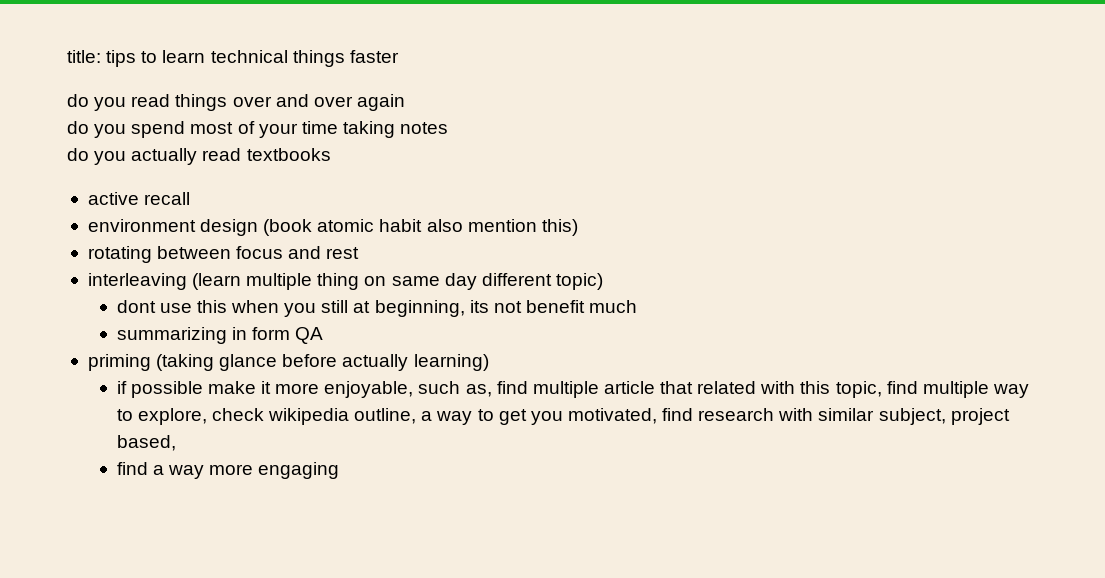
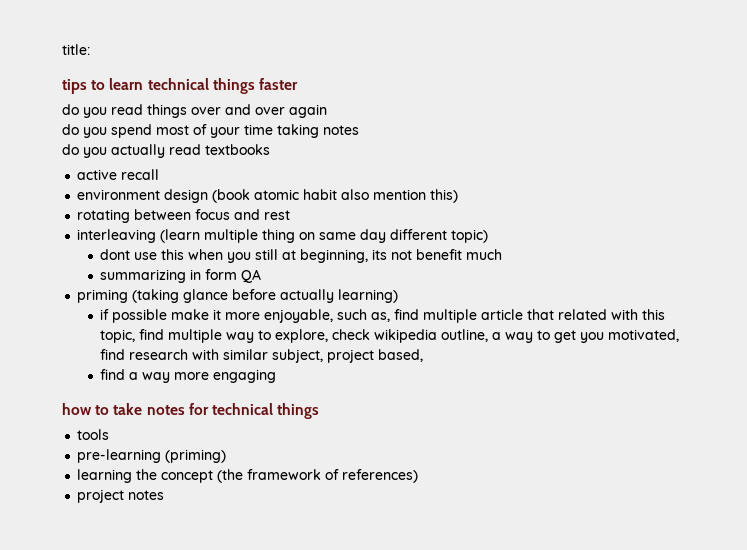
- title: tips to learn technical things faster
+ title:
+ tips to learn technical things faster
+ how to take notes for technical things
+ tools
+ pre-learning (priming)
+ learning the concept (the framework of references)
+ project notes

